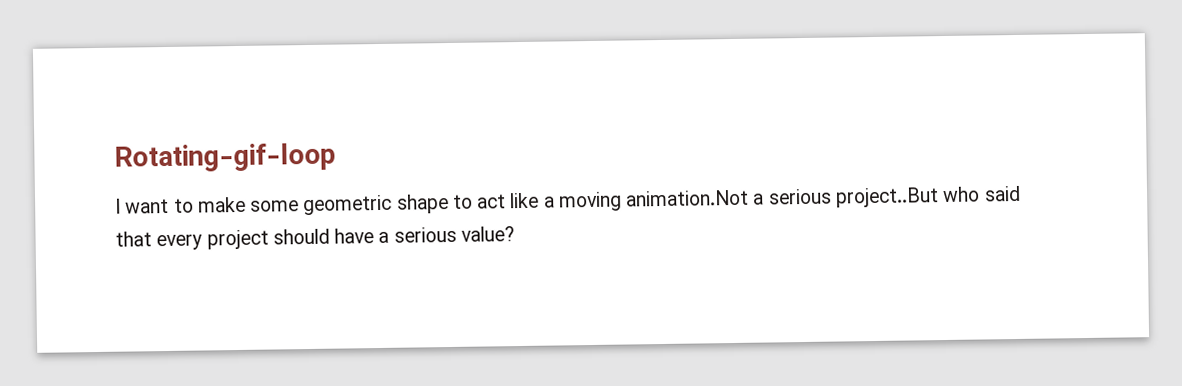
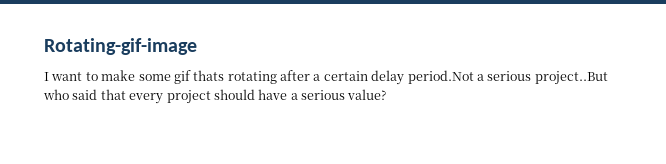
- Rotating-gif-loop
+ Rotating-gif-image
- I want to make some geometric shape to act like a moving animation.Not a serious project..But who said that every project should have a serious value?
+ I want to make some gif thats rotating after a certain delay period.Not a serious project..But who said that every project should have a serious value?

